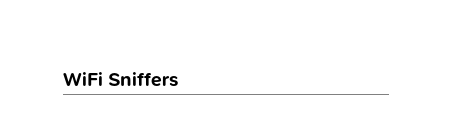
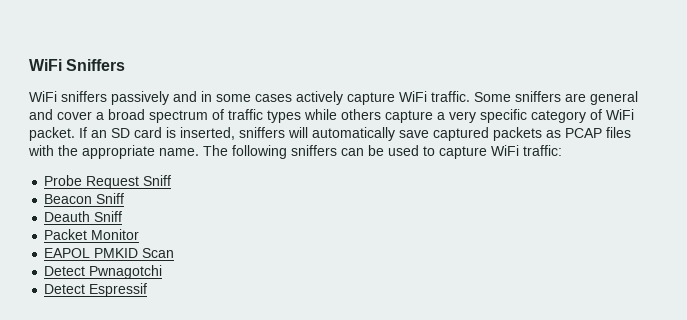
+ WiFi sniffers passively and in some cases actively capture WiFi traffic. Some sniffers are general and cover a broad spectrum of traffic types while others capture a very specific category of WiFi packet. If an SD card is inserted, sniffers will automatically save captured packets as PCAP files with the appropriate name. The following sniffers can be used to capture WiFi traffic:
+ Probe Request Sniff
+ Beacon Sniff
+ Deauth Sniff
+ Packet Monitor
+ EAPOL PMKID Scan
+ Detect Pwnagotchi
+ Detect Espressif

